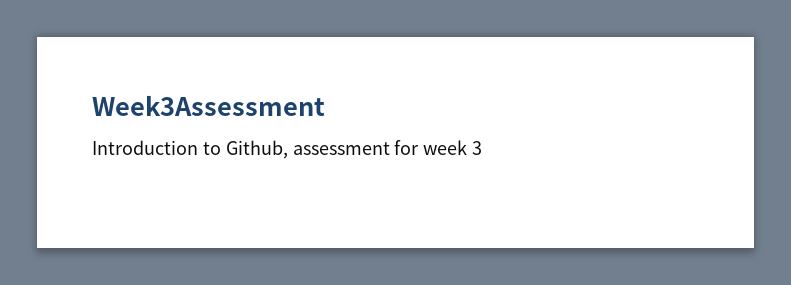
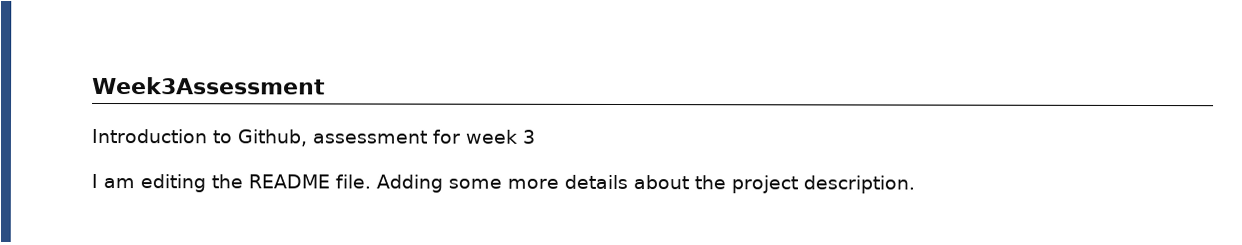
+ I am editing the README file. Adding some more details about the project description.

